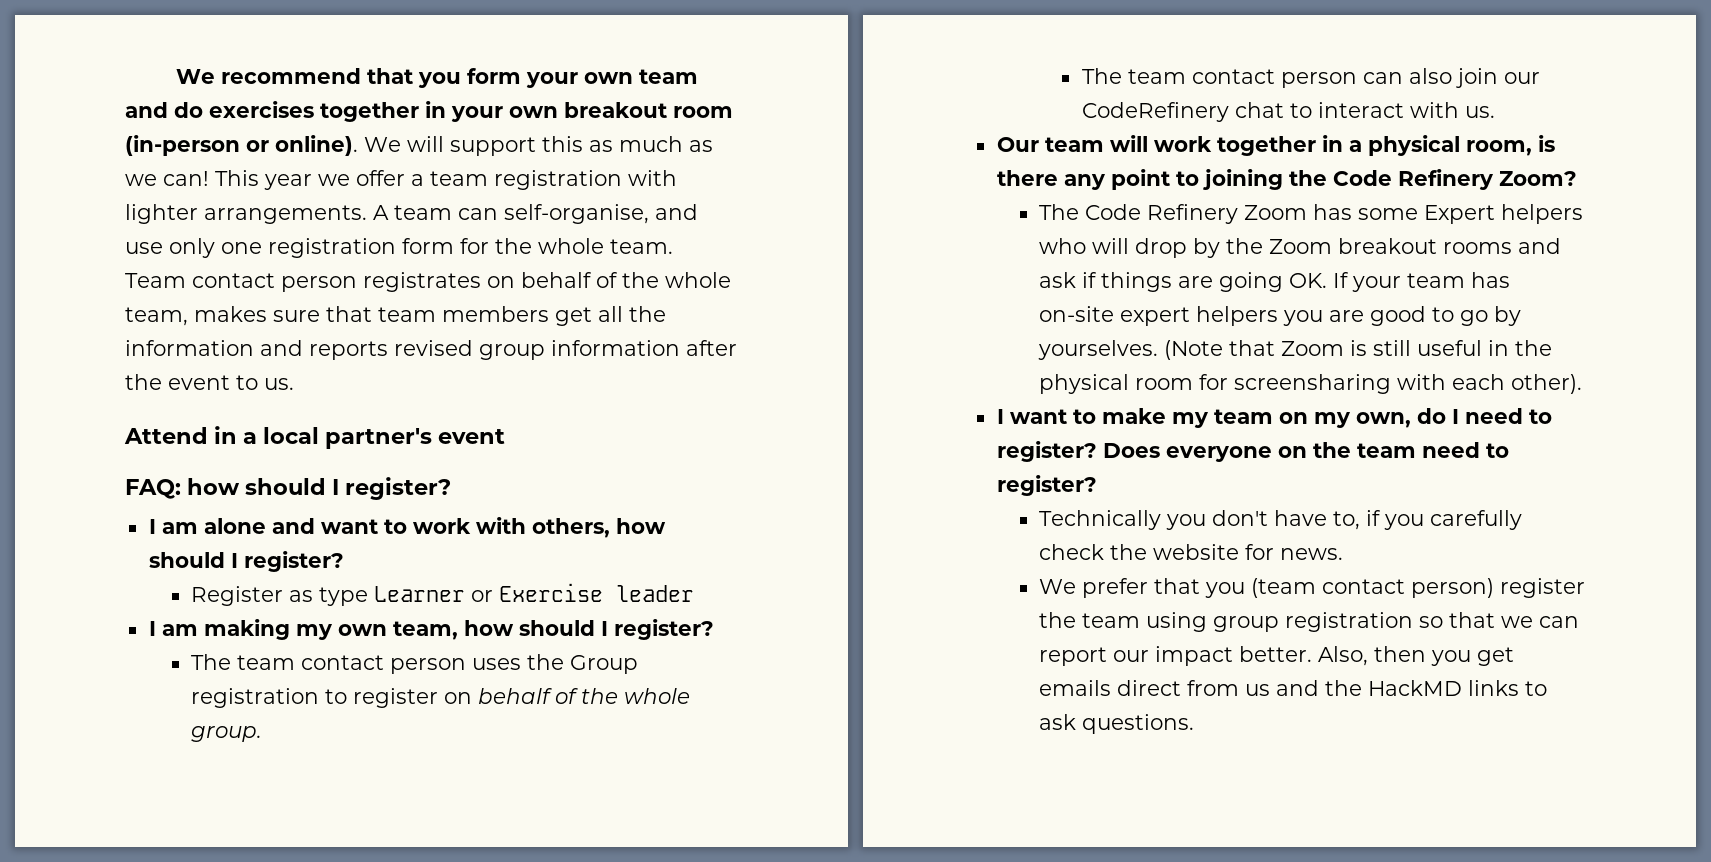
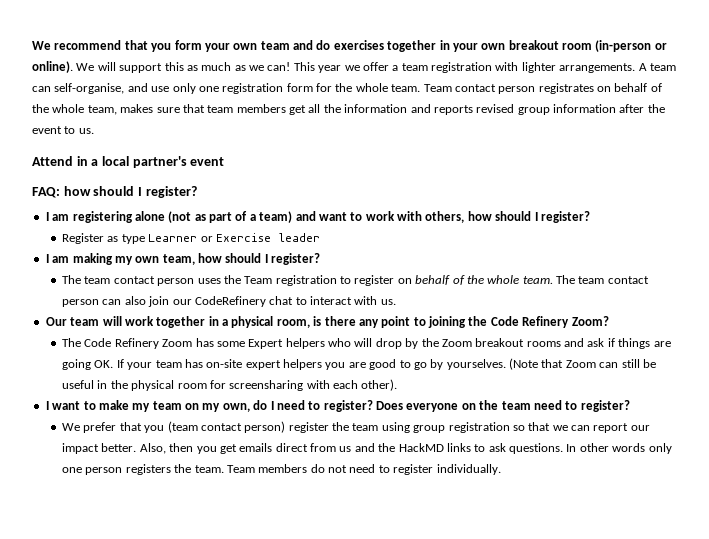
- I am alone and want to work with others, how should I register?
+ I am registering alone (not as part of a team) and want to work with others, how should I register?
- The team contact person uses the Group registration to register on behalf of the whole group.
- The team contact person can also join our CodeRefinery chat to interact with us.
+ The team contact person uses the Team registration to register on behalf of the whole team. The team contact person can also join our CodeRefinery chat to interact with us.
- (Note that Zoom is still useful in the physical room for screensharing with each other).
+ (Note that Zoom can still be useful in the physical room for screensharing with each other).
- Technically you don't have to, if you carefully check the website for news.
+ In other words only one person registers the team. Team members do not need to register individually.

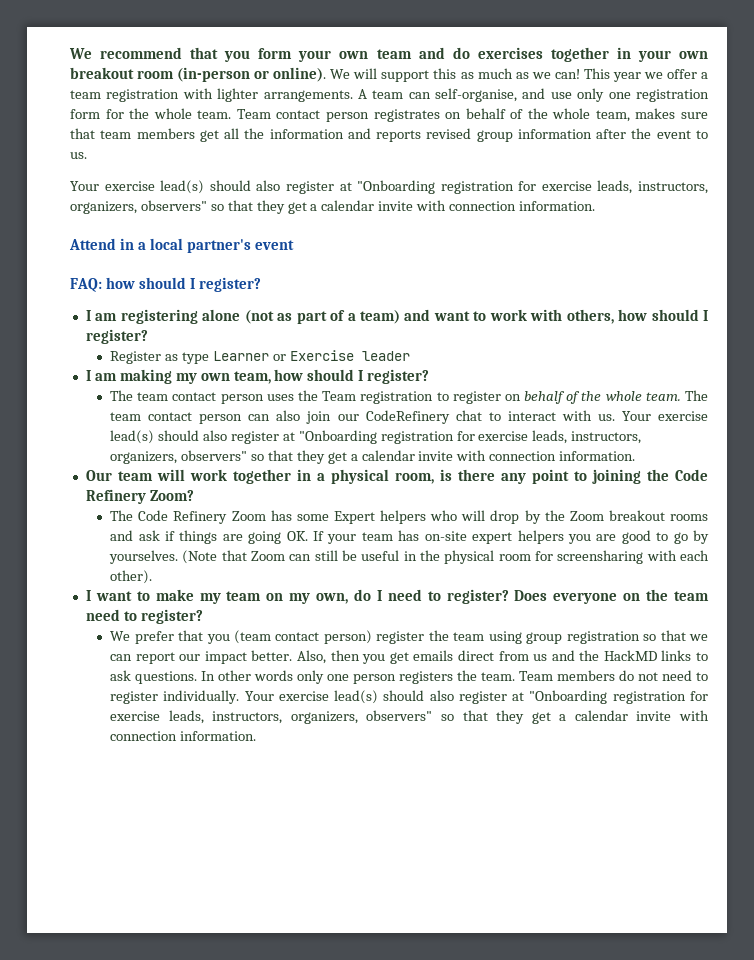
  Team contact person registrates on behalf of the whole team, makes sure that team members get all the information and reports revised group information after the event to us.
+ Your exercise lead(s) should also register at "Onboarding registration for exercise leads, instructors, organizers, observers" so that they get a calendar invite with connection information.
- The team contact person can also join our CodeRefinery chat to interact with us.
+ The team contact person can also join our CodeRefinery chat to interact with us. Your exercise lead(s) should also register at "Onboarding registration for exercise leads, instructors, organizers, observers" so that they get a calendar invite with connection information.
- Team members do not need to register individually.
+ Team members do not need to register individually. Your exercise lead(s) should also register at "Onboarding registration for exercise leads, instructors, organizers, observers" so that they get a calendar invite with connection information.

